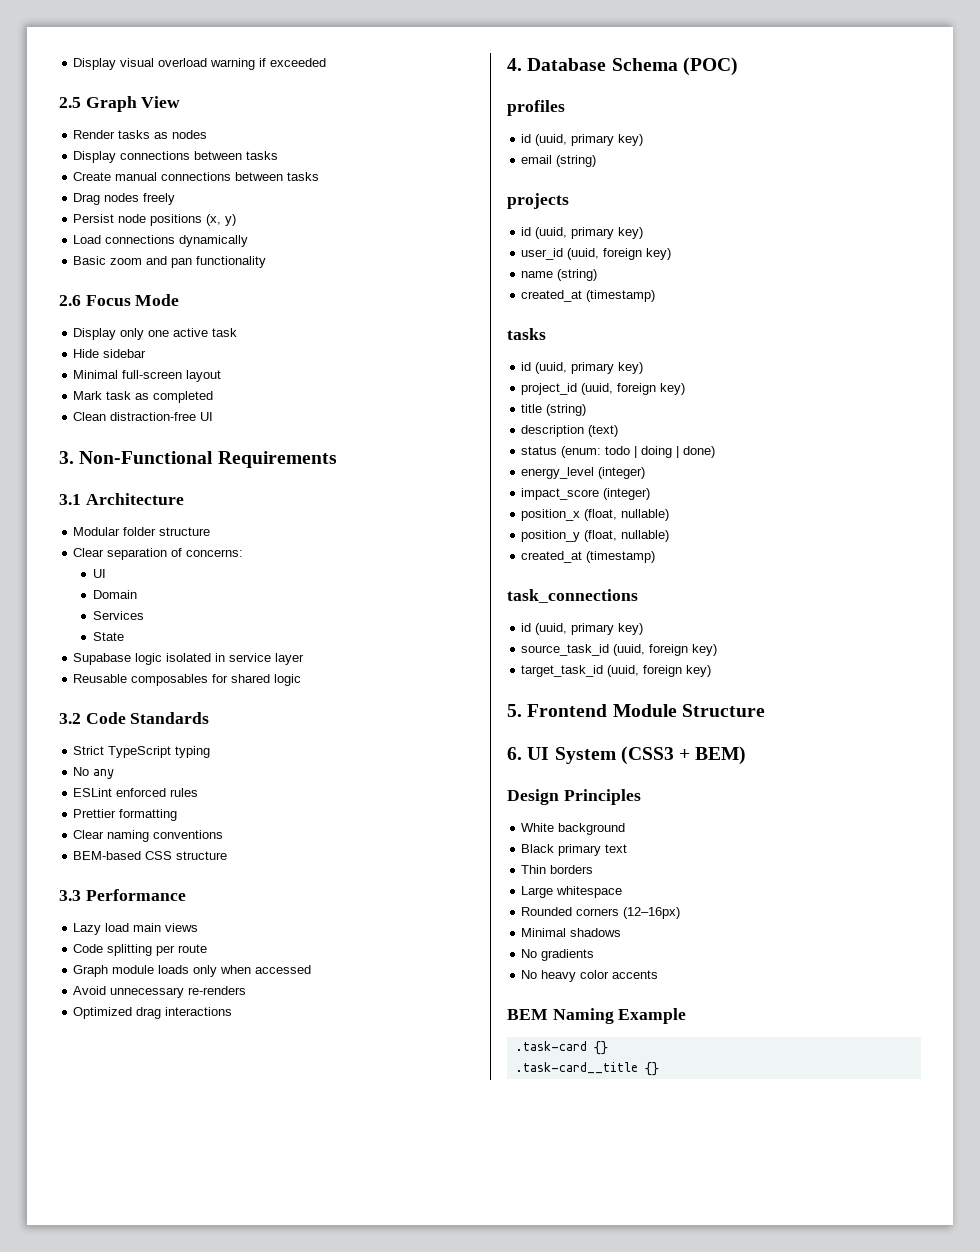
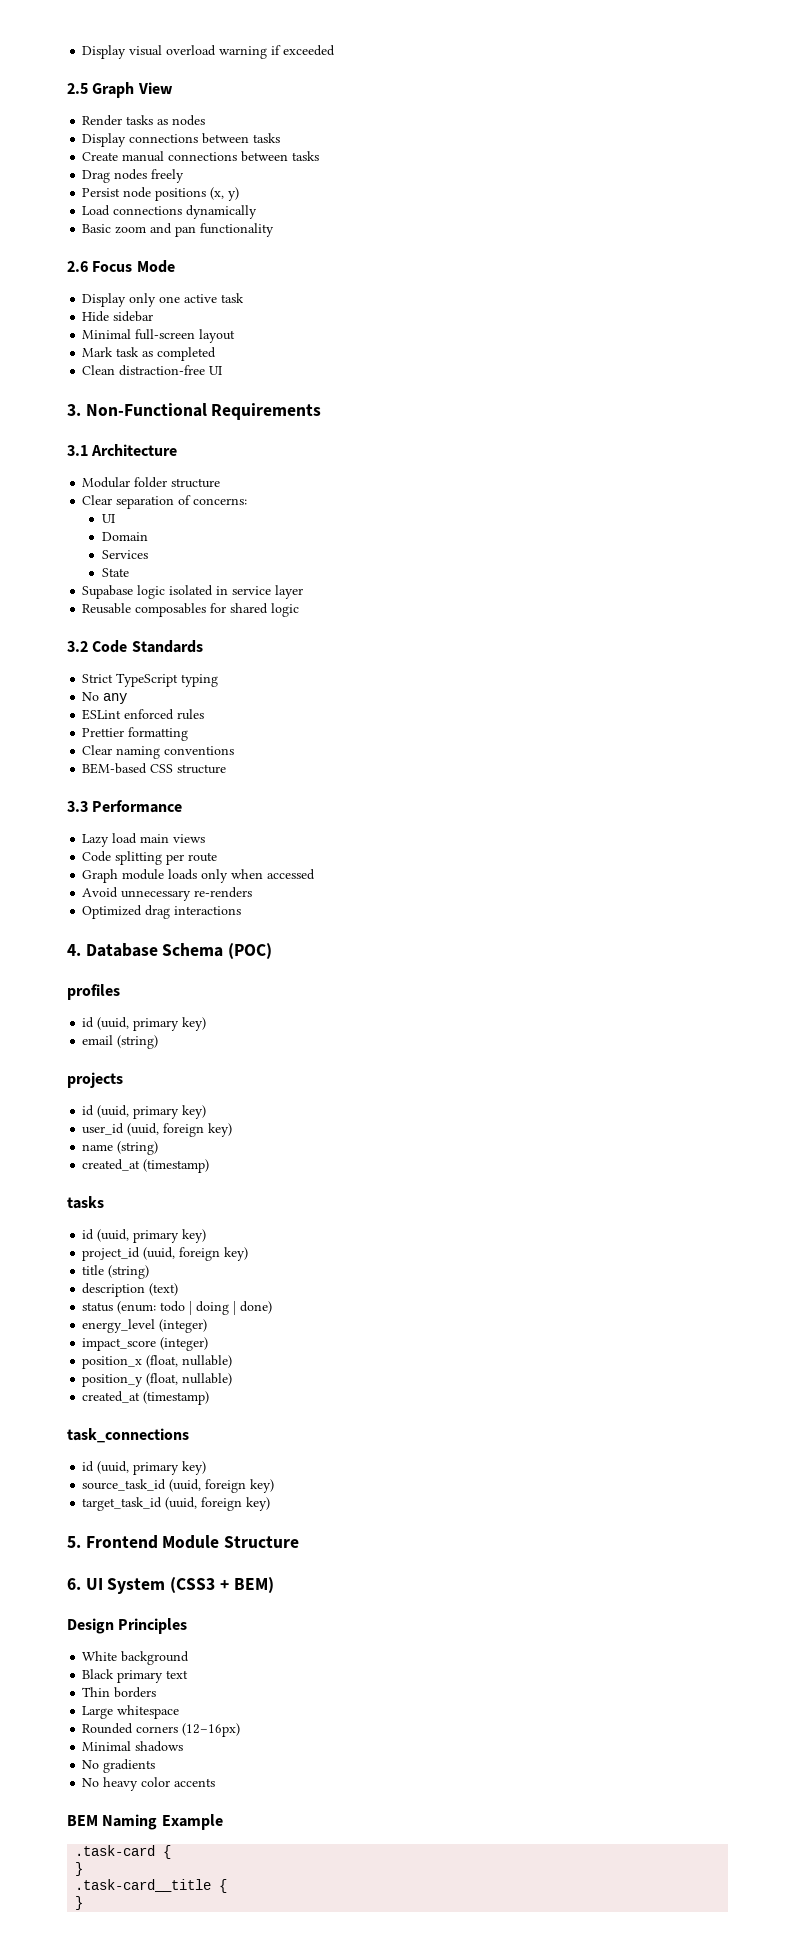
- .task-card {}
+ .task-card {
+ }
- .task-card__title {}
+ .task-card__title {
+ }

